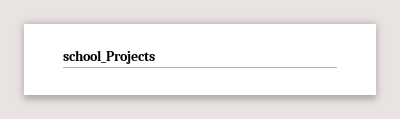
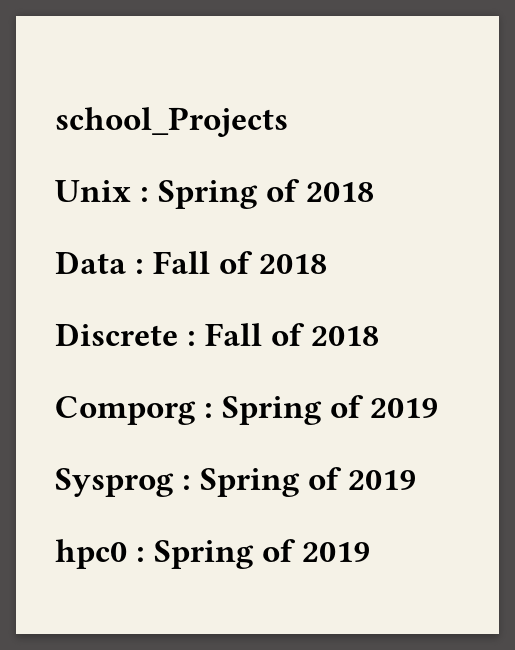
+ Unix : Spring of 2018
+ Data : Fall of 2018
+ Discrete : Fall of 2018
+ Comporg : Spring of 2019
+ Sysprog : Spring of 2019
+ hpc0 : Spring of 2019

